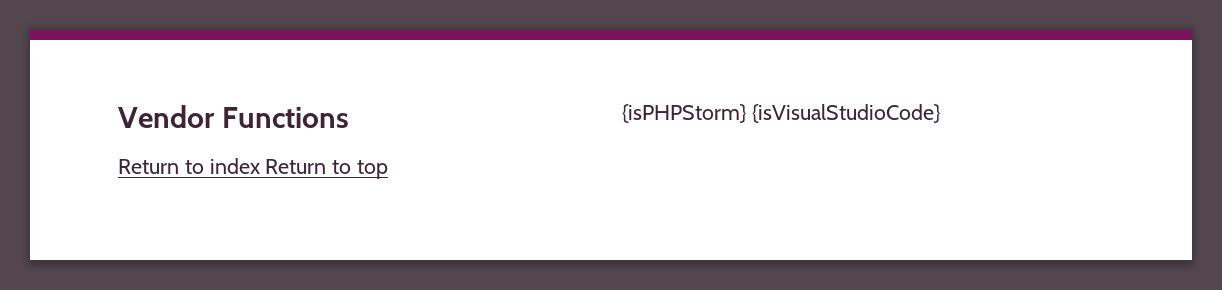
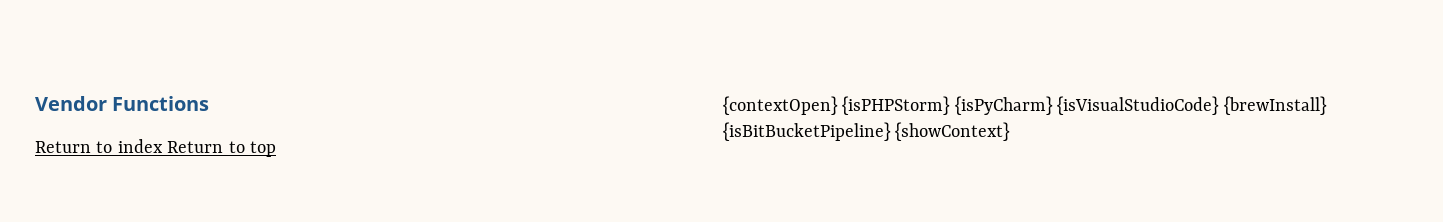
- {isPHPStorm} {isVisualStudioCode}
+ {contextOpen} {isPHPStorm} {isPyCharm} {isVisualStudioCode} {brewInstall} {isBitBucketPipeline} {showContext}

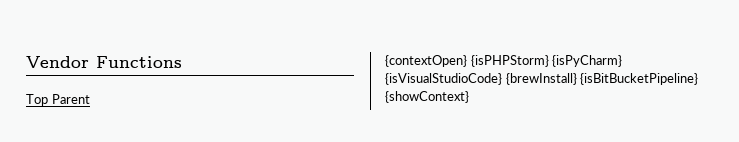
- Return to index Return to top
+ Top Parent

